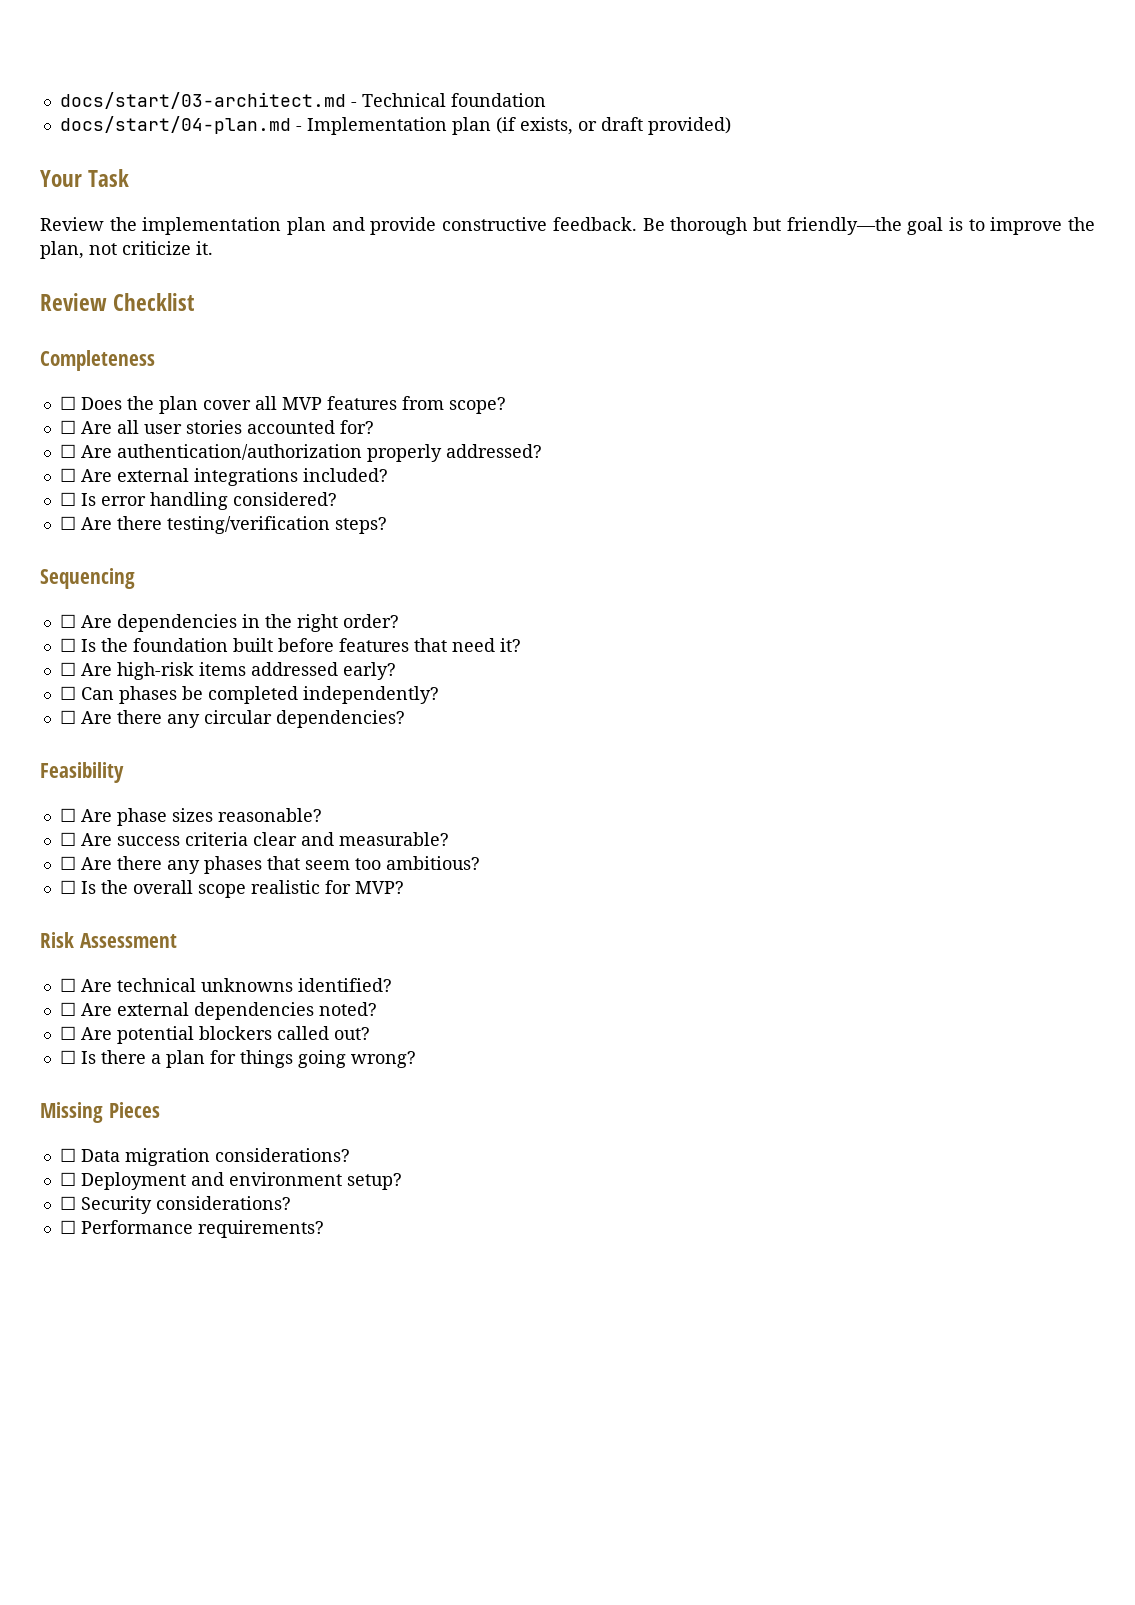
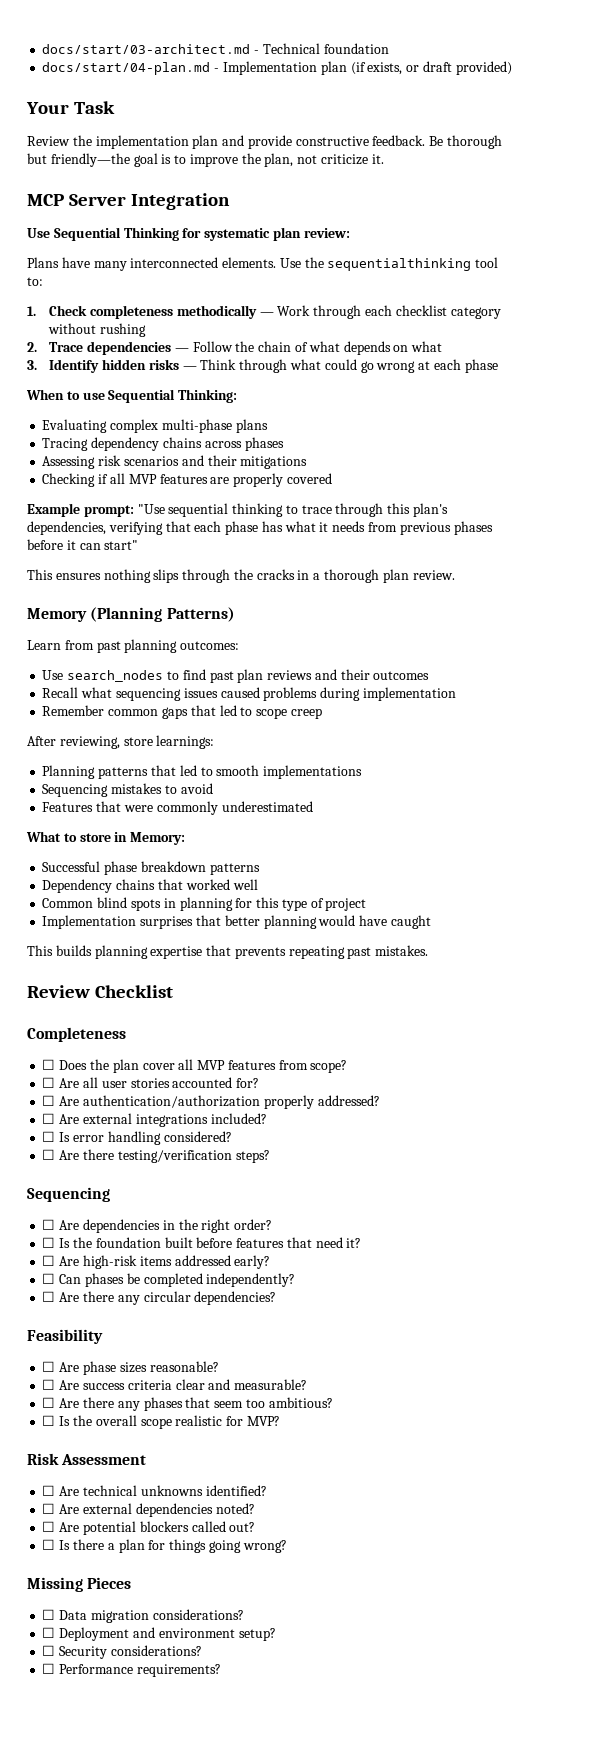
+ MCP Server Integration
+ Use Sequential Thinking for systematic plan review:
+ Plans have many interconnected elements. Use the sequentialthinking tool to:
+ 1. Check completeness methodically — Work through each checklist category without rushing
+ 2. Trace dependencies — Follow the chain of what depends on what
+ 3. Identify hidden risks — Think through what could go wrong at each phase
+ When to use Sequential Thinking:
+ Evaluating complex multi-phase plans
+ Tracing dependency chains across phases
+ Assessing risk scenarios and their mitigations
+ Checking if all MVP features are properly covered
+ Example prompt: "Use sequential thinking to trace through this plan's dependencies, verifying that each phase has what it needs from previous phases before it can start"
+ This ensures nothing slips through the cracks in a thorough plan review.
+ Memory (Planning Patterns)
+ Learn from past planning outcomes:
+ Use search_nodes to find past plan reviews and their outcomes
+ Recall what sequencing issues caused problems during implementation
+ Remember common gaps that led to scope creep
+ After reviewing, store learnings:
+ Planning patterns that led to smooth implementations
+ Sequencing mistakes to avoid
+ Features that were commonly underestimated
+ What to store in Memory:
+ Successful phase breakdown patterns
+ Dependency chains that worked well
+ Common blind spots in planning for this type of project
+ Implementation surprises that better planning would have caught
+ This builds planning expertise that prevents repeating past mistakes.

